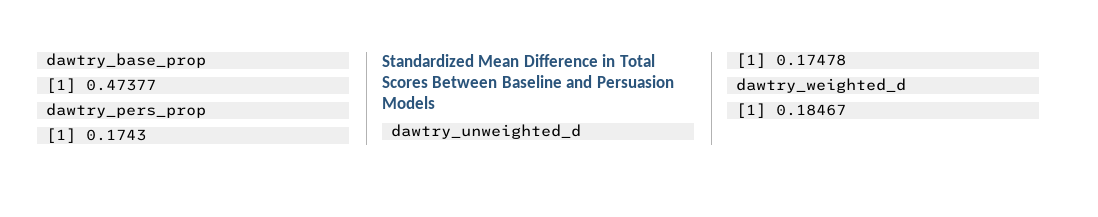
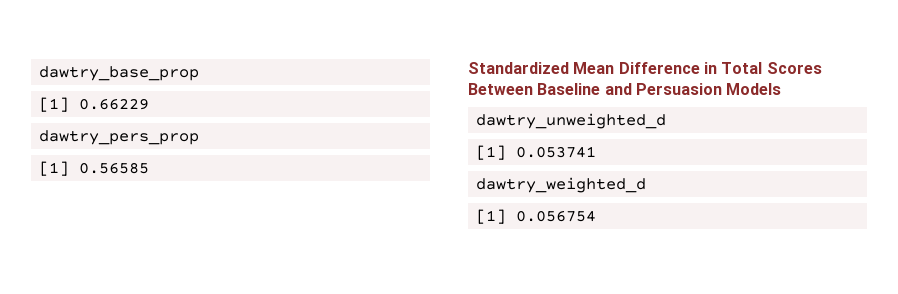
- [1] 0.47377
+ [1] 0.66229
- [1] 0.1743
+ [1] 0.56585
- [1] 0.17478
+ [1] 0.053741
- [1] 0.18467
+ [1] 0.056754

